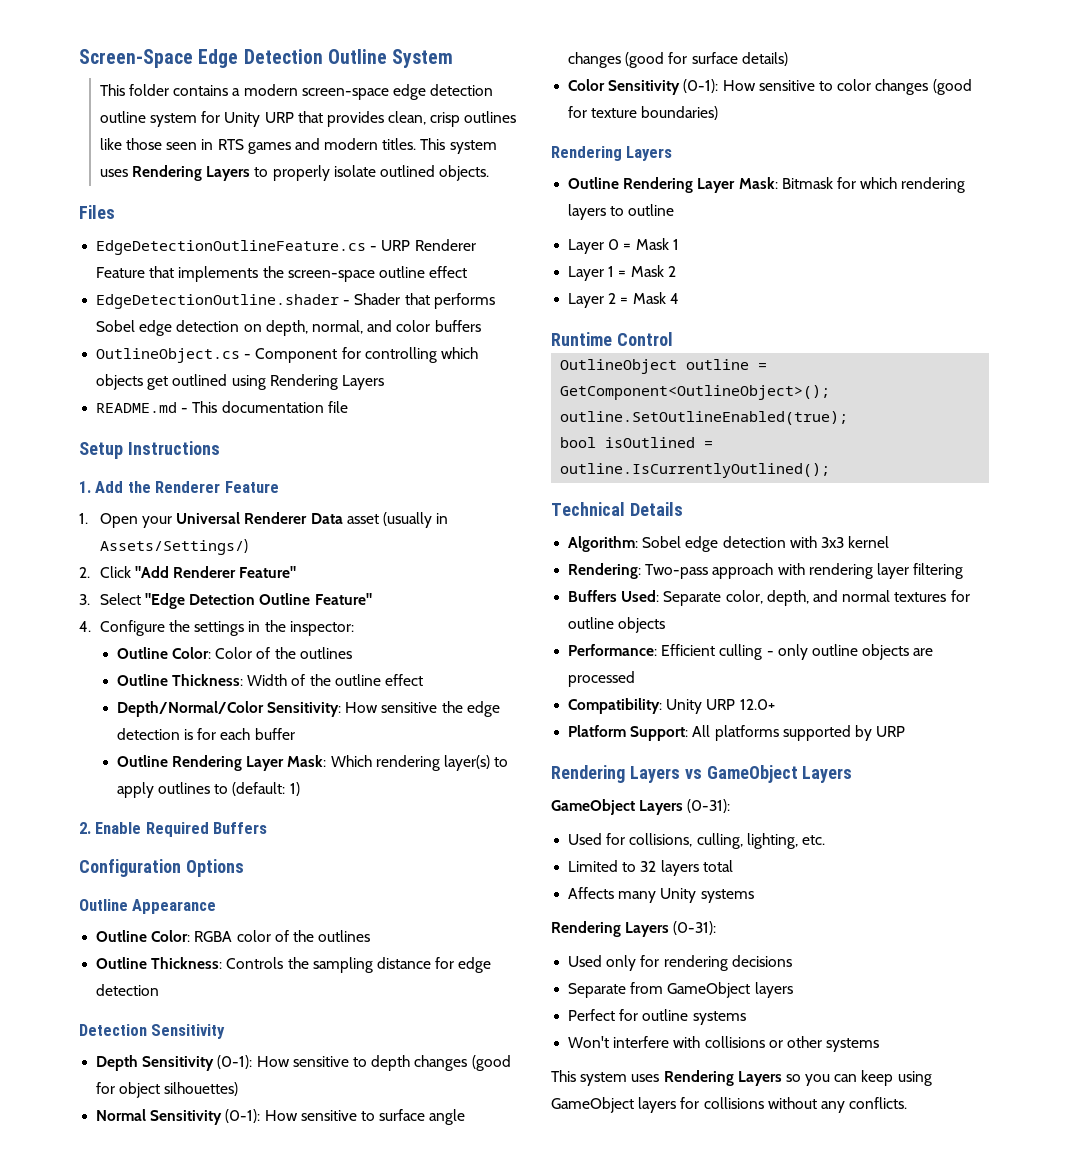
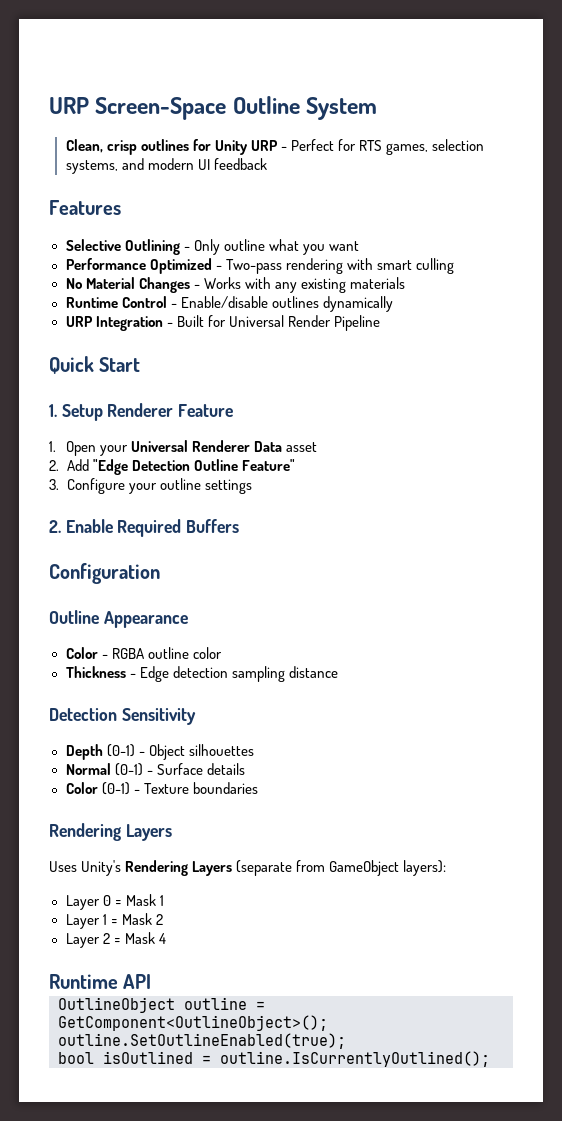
- Screen-Space Edge Detection Outline System
+ URP Screen-Space Outline System
- This folder contains a modern screen-space edge detection outline system for Unity URP that provides clean, crisp outlines like those seen in RTS games and modern titles. This system uses Rendering Layers to properly isolate outlined objects.
- Files
- EdgeDetectionOutlineFeature.cs - URP Renderer Feature that implements the screen-space outline effect
- EdgeDetectionOutline.shader - Shader that performs Sobel edge detection on depth, normal, and color buffers
- OutlineObject.cs - Component for controlling which objects get outlined using Rendering Layers
- README.md - This documentation file
- Setup Instructions
- 1. Add the Renderer Feature
+ Clean, crisp outlines for Unity URP - Perfect for RTS games, selection systems, and modern UI feedback
+ Features
+ Selective Outlining - Only outline what you want
+ Performance Optimized - Two-pass rendering with smart culling
+ No Material Changes - Works with any existing materials
+ Runtime Control - Enable/disable outlines dynamically
+ URP Integration - Built for Universal Render Pipeline
+ Quick Start
+ 1. Setup Renderer Feature
- 1. Open your Universal Renderer Data asset (usually in Assets/Settings/)
- 2. Click "Add Renderer Feature"
- 3. Select "Edge Detection Outline Feature"
- 4. Configure the settings in the inspector:
- Outline Color: Color of the outlines
- Outline Thickness: Width of the outline effect
- Depth/Normal/Color Sensitivity: How sensitive the edge detection is for each buffer
- Outline Rendering Layer Mask: Which rendering layer(s) to apply outlines to (default: 1)
+ 1. Open your Universal Renderer Data asset
+ 2. Add "Edge Detection Outline Feature"
+ 3. Configure your outline settings
- Configuration Options
+ Configuration
- Outline Color: RGBA color of the outlines
- Outline Thickness: Controls the sampling distance for edge detection
+ Color - RGBA outline color
+ Thickness - Edge detection sampling distance
- Depth Sensitivity (0-1): How sensitive to depth changes (good for object silhouettes)
- Normal Sensitivity (0-1): How sensitive to surface angle changes (good for surface details)
- Color Sensitivity (0-1): How sensitive to color changes (good for texture boundaries)
+ Depth (0-1) - Object silhouettes
+ Normal (0-1) - Surface details
+ Color (0-1) - Texture boundaries
  Rendering Layers
- Outline Rendering Layer Mask: Bitmask for which rendering layers to outline
+ Uses Unity's Rendering Layers (separate from GameObject layers):
- Runtime Control
+ Runtime API
- Technical Details
- Algorithm: Sobel edge detection with 3x3 kernel
- Rendering: Two-pass approach with rendering layer filtering
- Buffers Used: Separate color, depth, and normal textures for outline objects
- Performance: Efficient culling - only outline objects are processed
- Compatibility: Unity URP 12.0+
- Platform Support: All platforms supported by URP
- Rendering Layers vs GameObject Layers
- GameObject Layers (0-31):
- Used for collisions, culling, lighting, etc.
- Limited to 32 layers total
- Affects many Unity systems
- Rendering Layers (0-31):
- Used only for rendering decisions
- Separate from GameObject layers
- Perfect for outline systems
- Won't interfere with collisions or other systems
- This system uses Rendering Layers so you can keep using GameObject layers for collisions without any conflicts.

